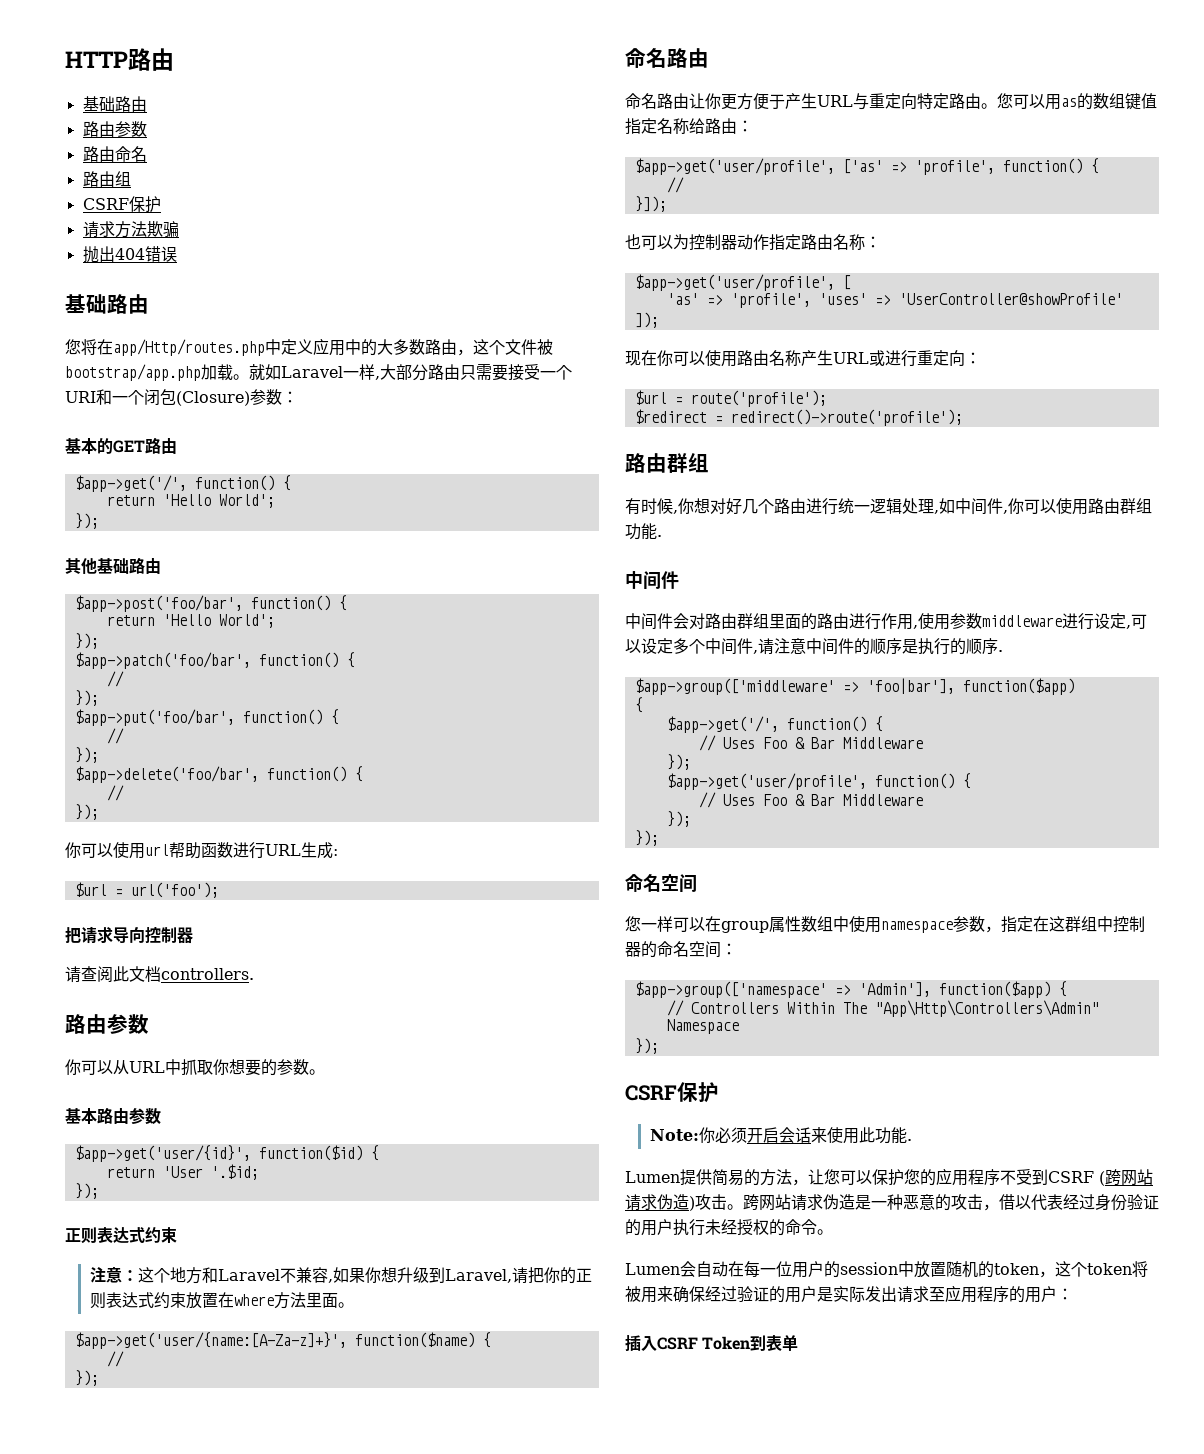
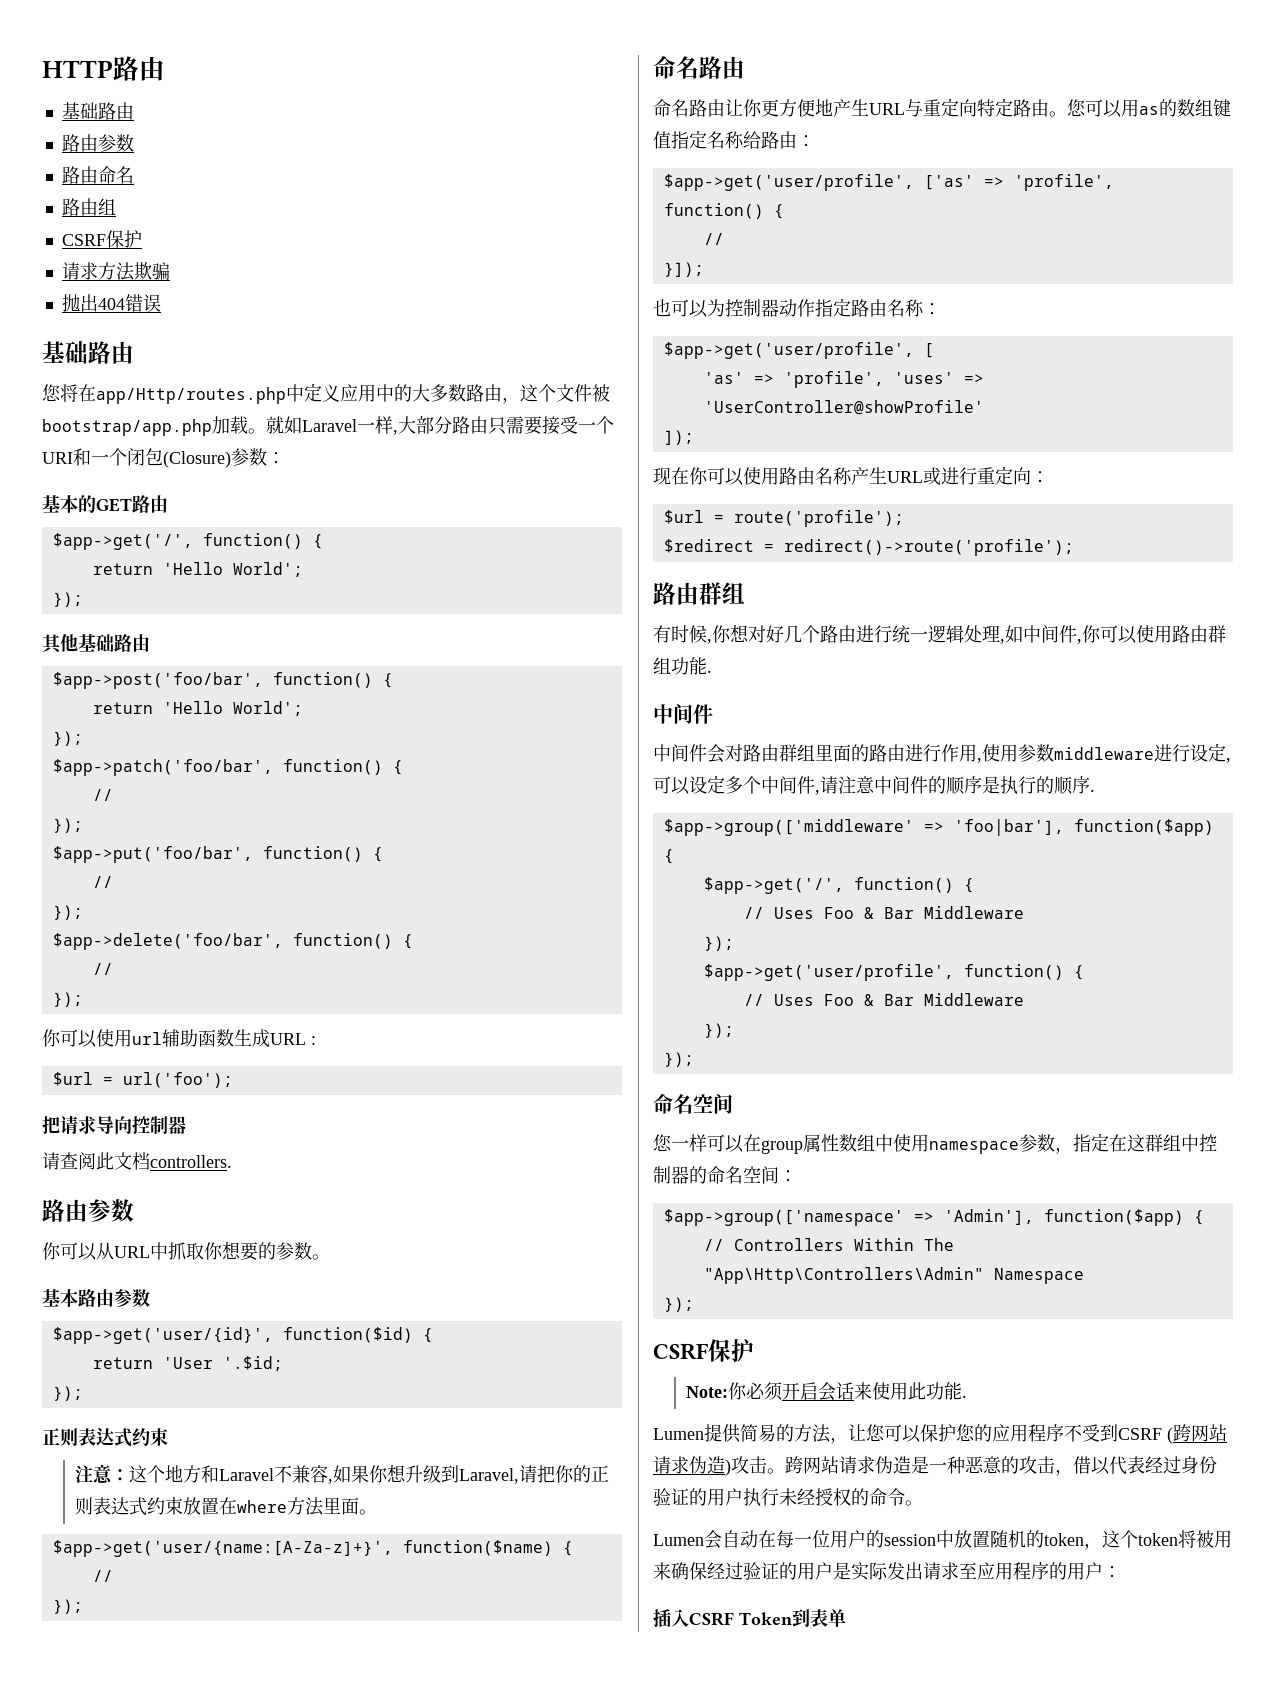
- 你可以使用url帮助函数进行URL生成:
+ 你可以使用url辅助函数生成URL :
- 命名路由让你更方便于产生URL与重定向特定路由。
+ 命名路由让你更方便地产生URL与重定向特定路由。

